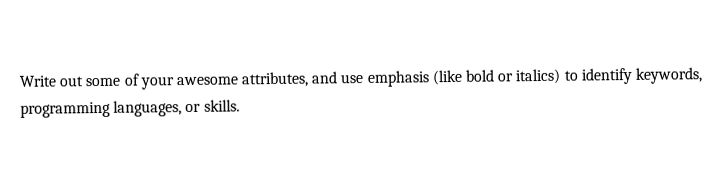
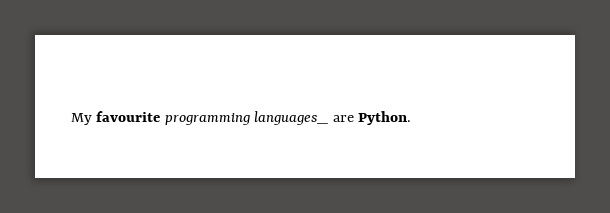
- Write out some of your awesome attributes, and use emphasis (like bold or italics) to identify keywords, programming languages, or skills.
+ My favourite programming languages_ are Python.

